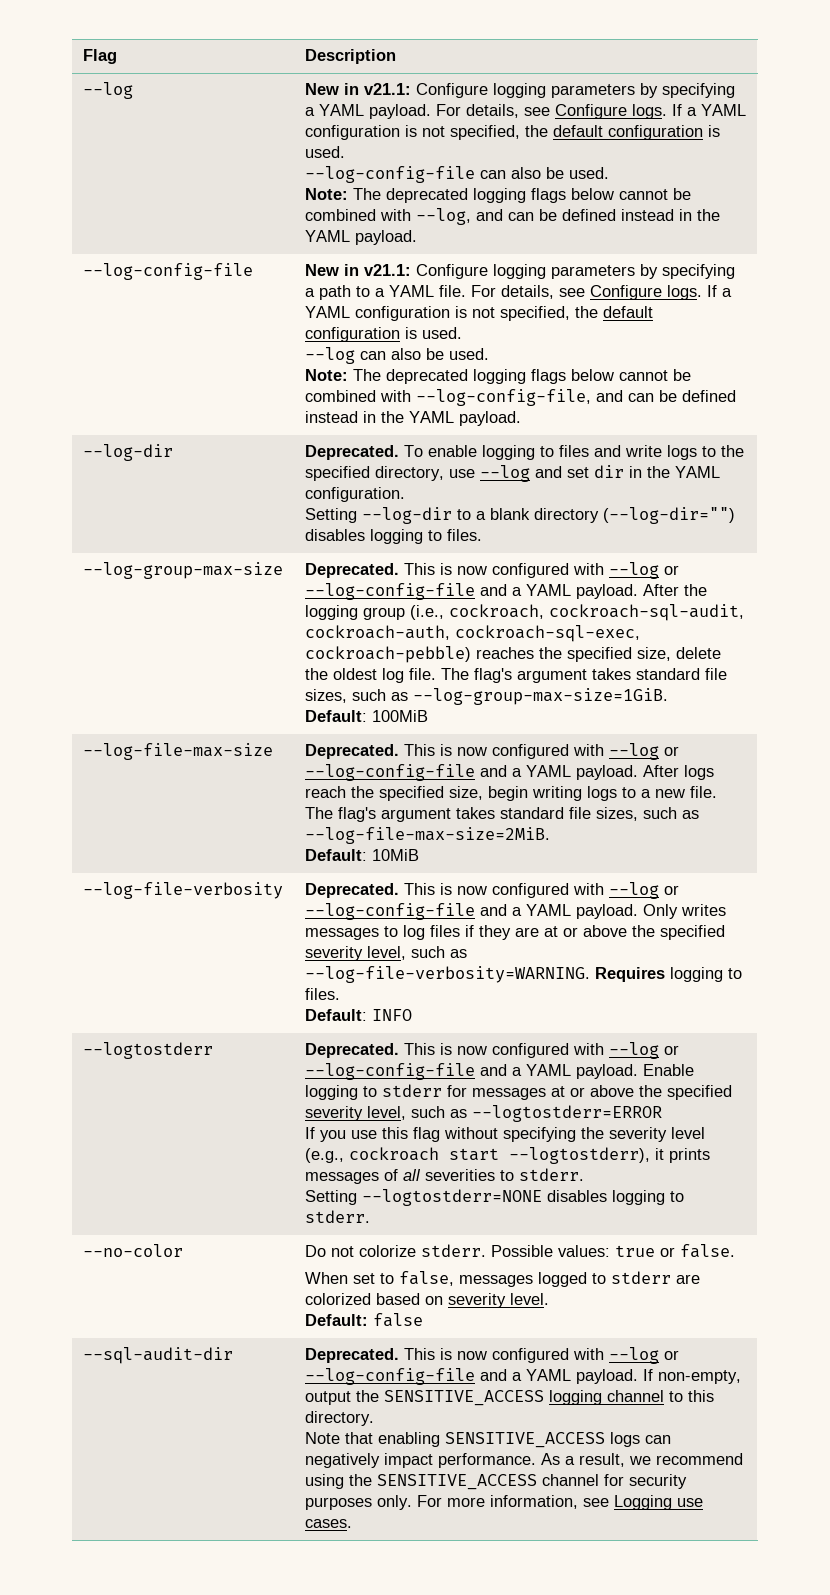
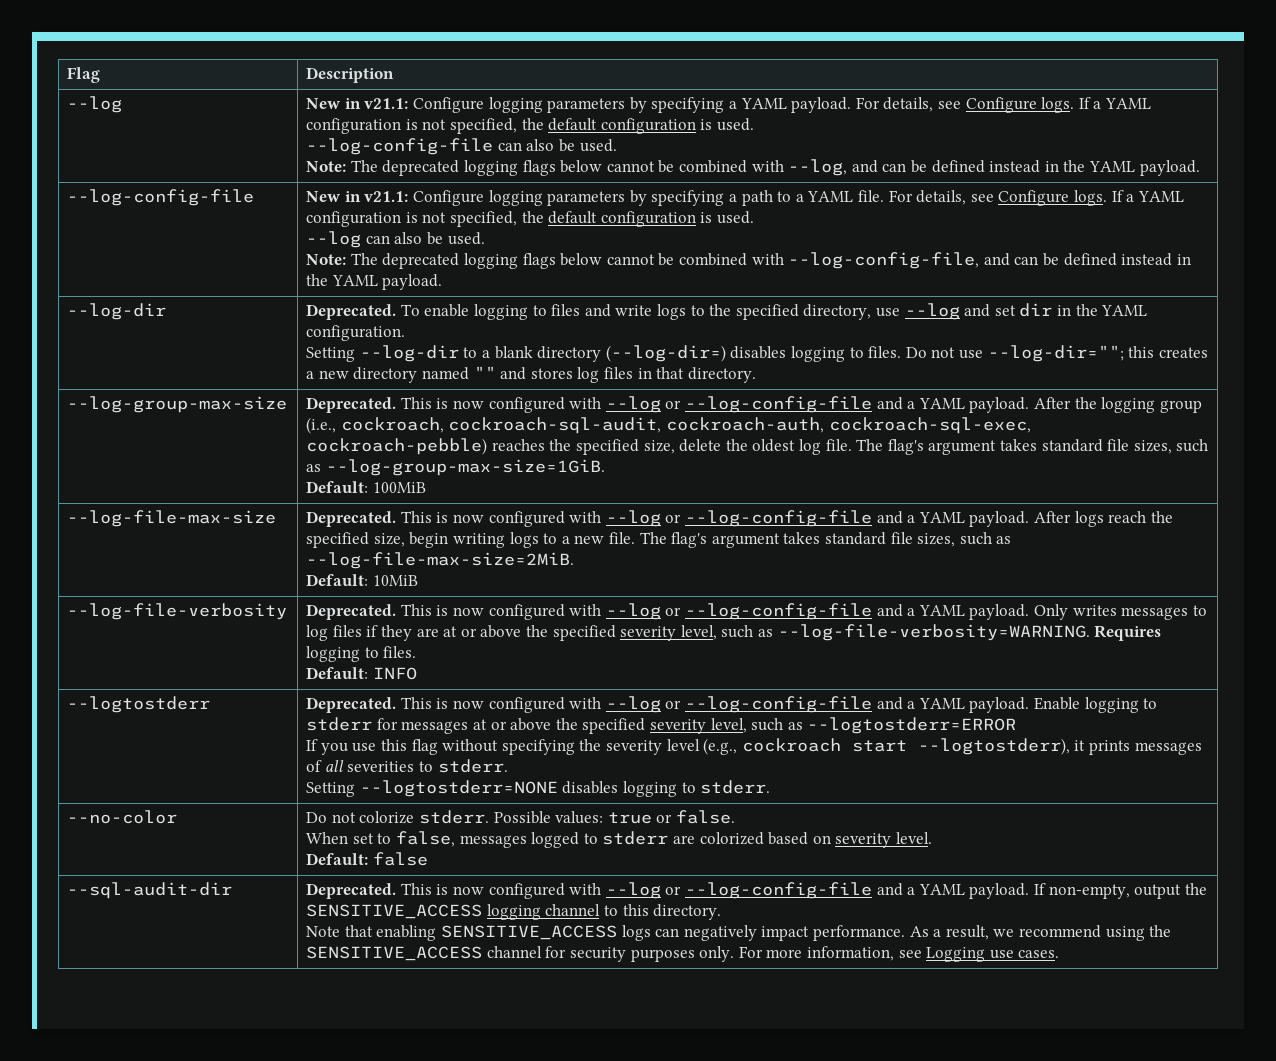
- Setting --log-dir to a blank directory (--log-dir="") disables logging to files.
+ Setting --log-dir to a blank directory (--log-dir=) disables logging to files. Do not use --log-dir=""; this creates a new directory named "" and stores log files in that directory.

